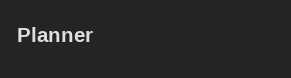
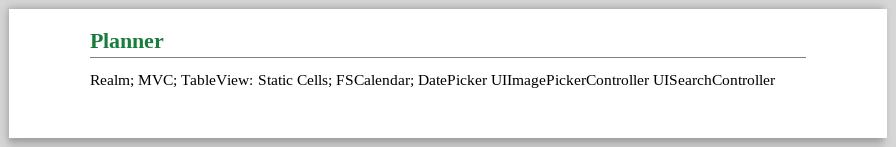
+ Realm; MVC; TableView: Static Cells; FSCalendar; DatePicker UIImagePickerController UISearchController

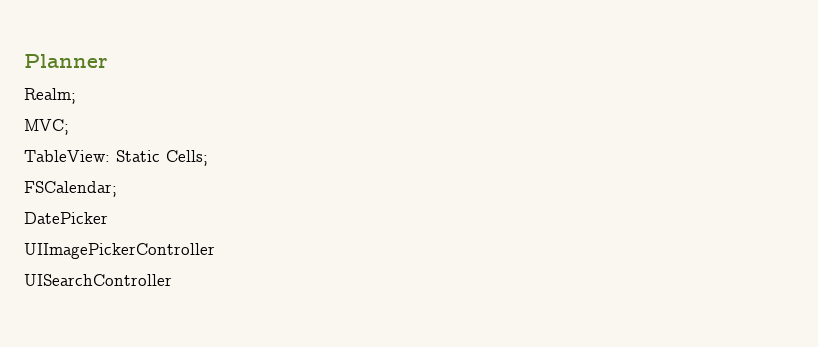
- Realm; MVC; TableView: Static Cells; FSCalendar; DatePicker UIImagePickerController UISearchController
+ Realm;
+ MVC;
+ TableView: Static Cells;
+ FSCalendar;
+ DatePicker
+ UIImagePickerController
+ UISearchController

